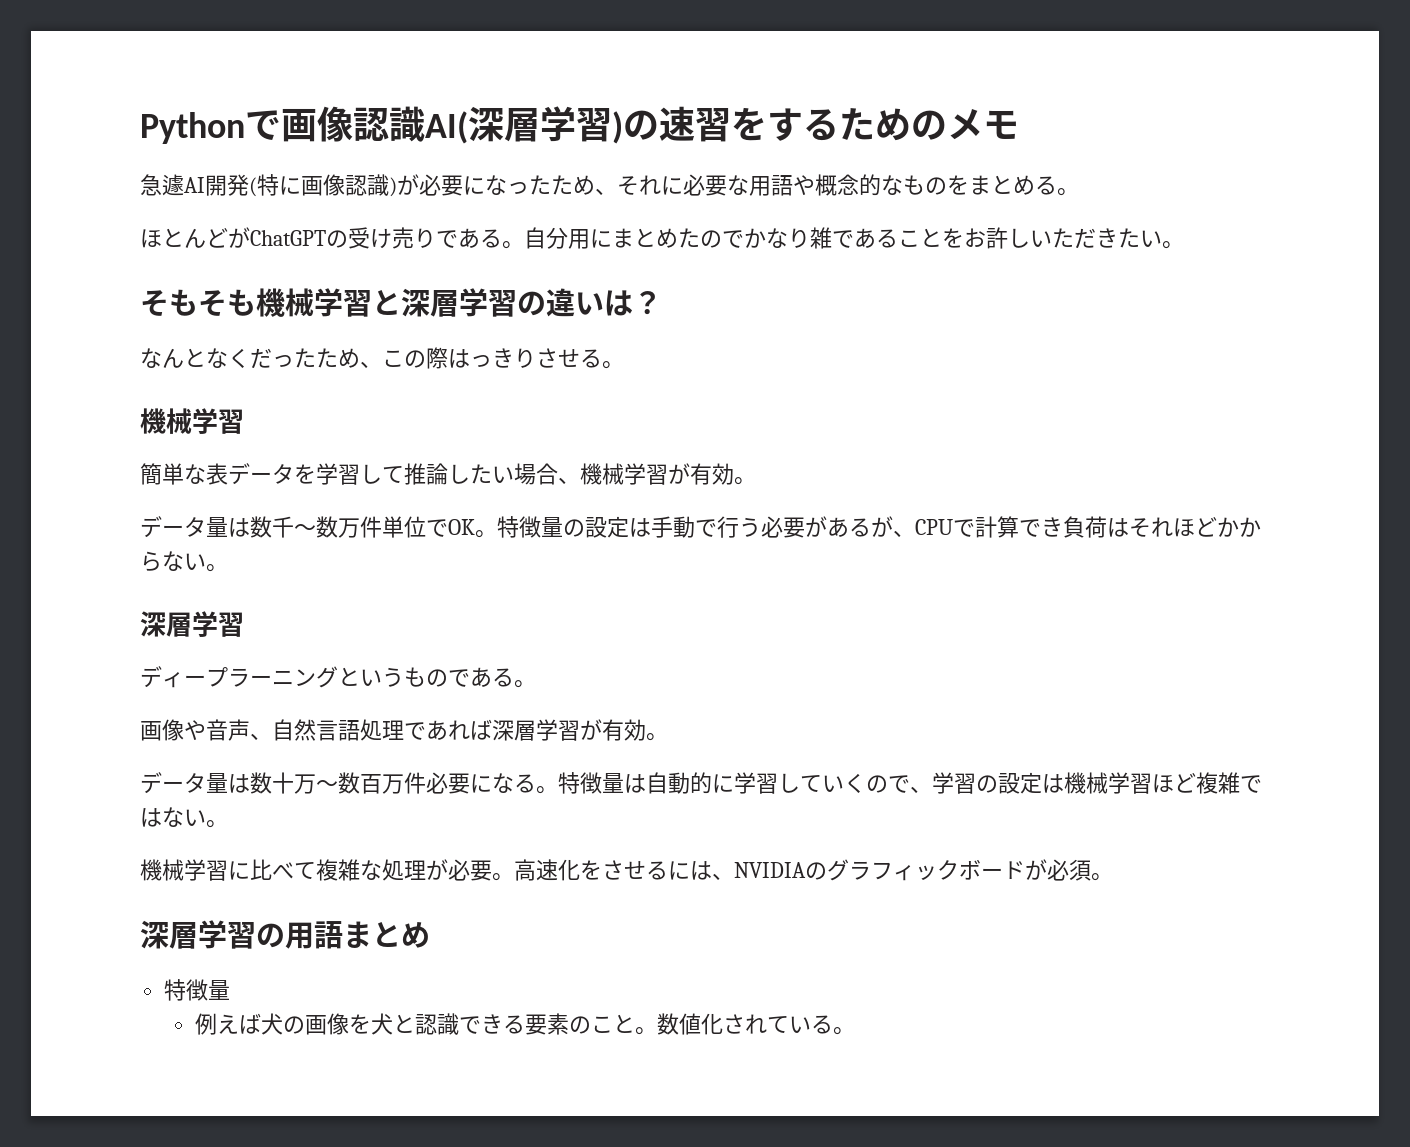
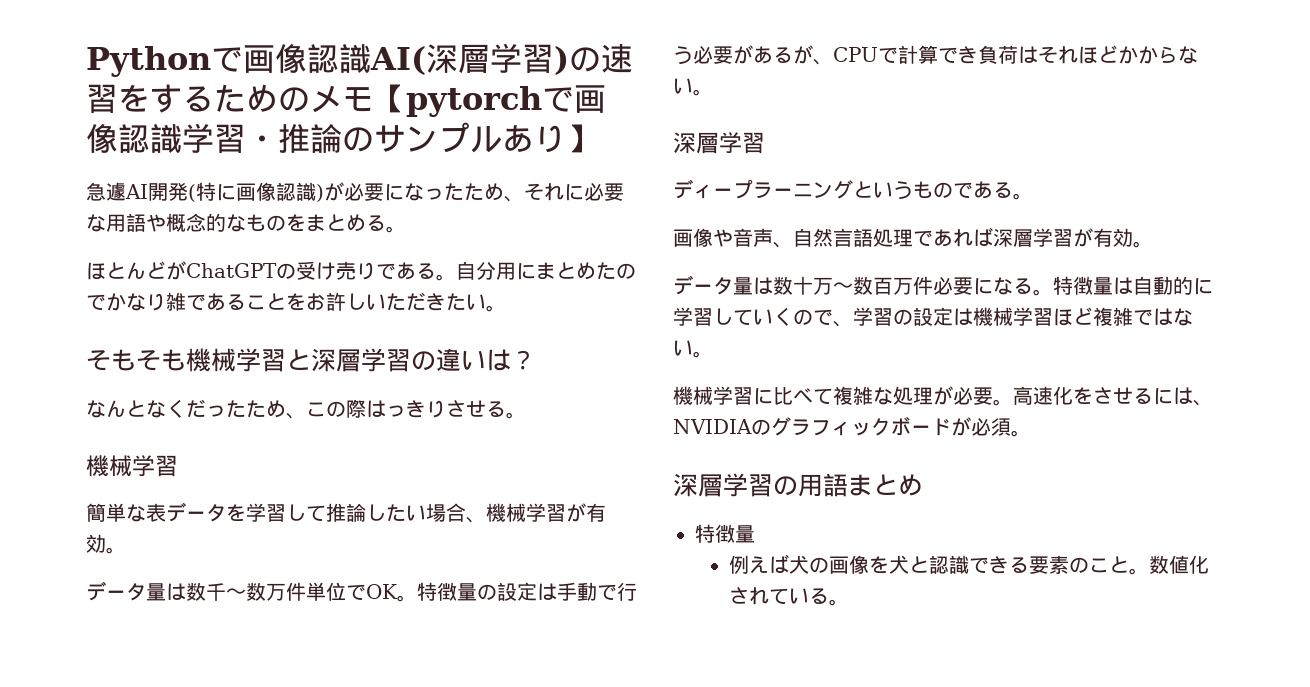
- Pythonで画像認識AI(深層学習)の速習をするためのメモ
+ Pythonで画像認識AI(深層学習)の速習をするためのメモ【pytorchで画像認識学習・推論のサンプルあり】

